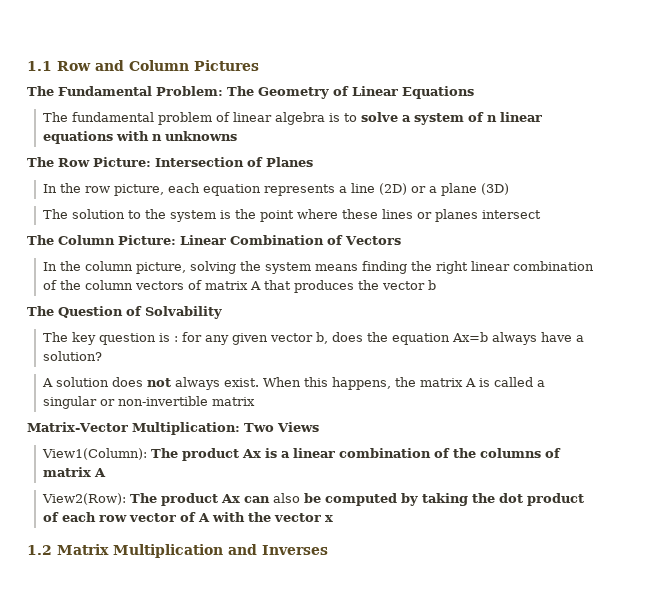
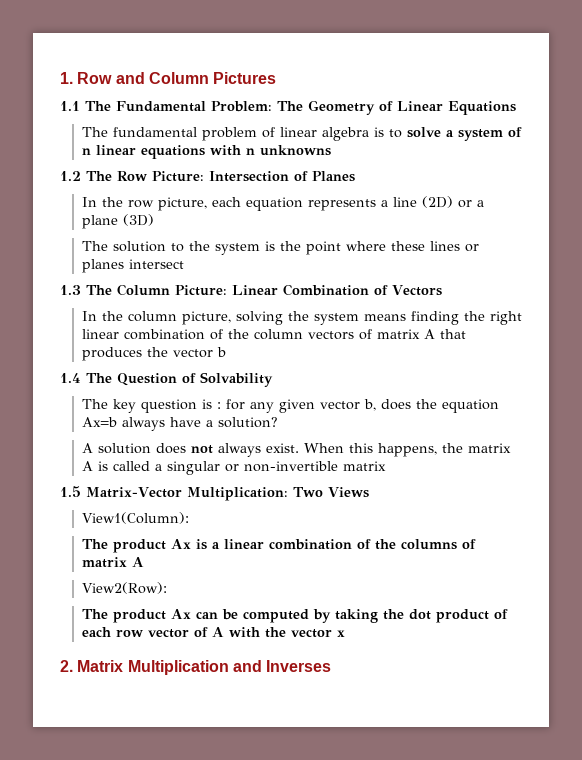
- 1.1 Row and Column Pictures
+ 1. Row and Column Pictures
- The Fundamental Problem: The Geometry of Linear Equations
+ 1.1 The Fundamental Problem: The Geometry of Linear Equations
- The Row Picture: Intersection of Planes
+ 1.2 The Row Picture: Intersection of Planes
- The Column Picture: Linear Combination of Vectors
+ 1.3 The Column Picture: Linear Combination of Vectors
- The Question of Solvability
+ 1.4 The Question of Solvability
- Matrix-Vector Multiplication: Two Views
+ 1.5 Matrix-Vector Multiplication: Two Views
- View1(Column): The product Ax is a linear combination of the columns of matrix A
+ View1(Column):
+ The product Ax is a linear combination of the columns of matrix A
- View2(Row): The product Ax can also be computed by taking the dot product of each row vector of A with the vector x
+ View2(Row):
+ The product Ax can be computed by taking the dot product of each row vector of A with the vector x
- 1.2 Matrix Multiplication and Inverses
+ 2. Matrix Multiplication and Inverses

